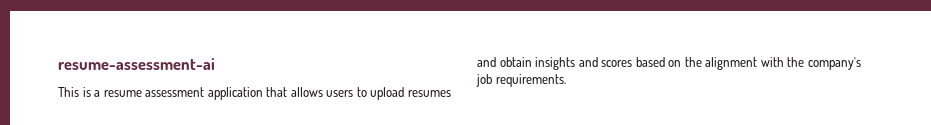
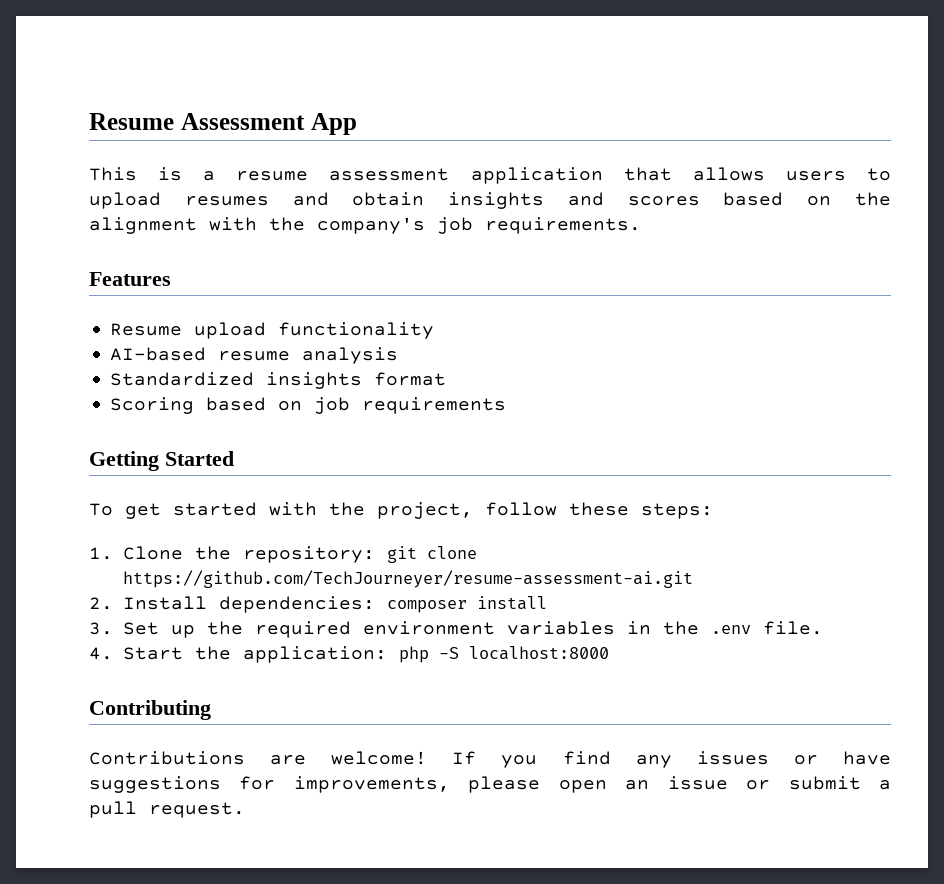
- resume-assessment-ai
+ Resume Assessment App
+ Features
+ Resume upload functionality
+ AI-based resume analysis
+ Standardized insights format
+ Scoring based on job requirements
+ Getting Started
+ To get started with the project, follow these steps:
+ 1. Clone the repository: git clone https://github.com/TechJourneyer/resume-assessment-ai.git
+ 2. Install dependencies: composer install
+ 3. Set up the required environment variables in the .env file.
+ 4. Start the application: php -S localhost:8000
+ Contributing
+ Contributions are welcome! If you find any issues or have suggestions for improvements, please open an issue or submit a pull request.

